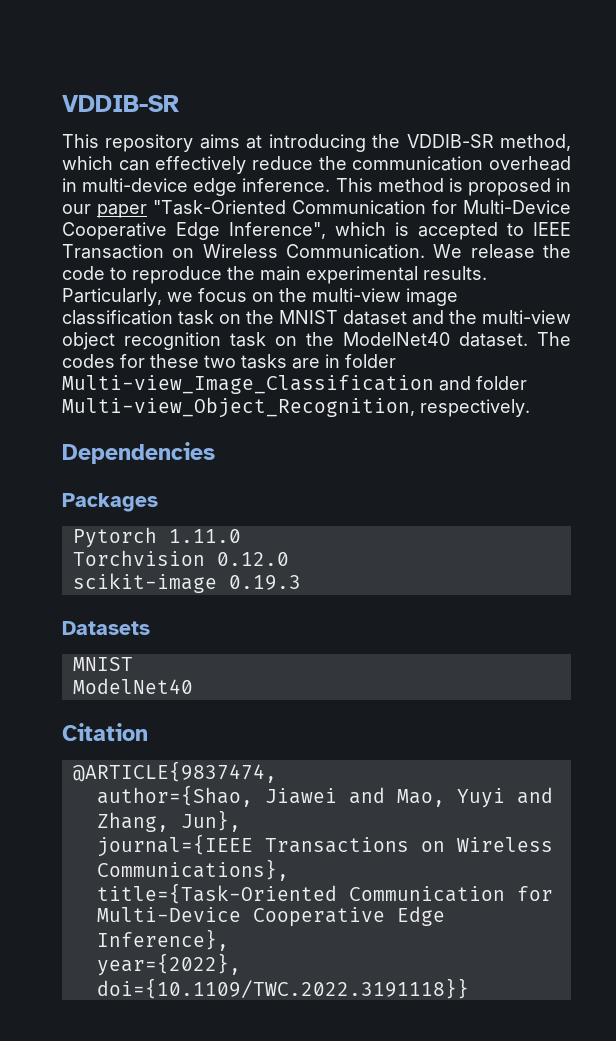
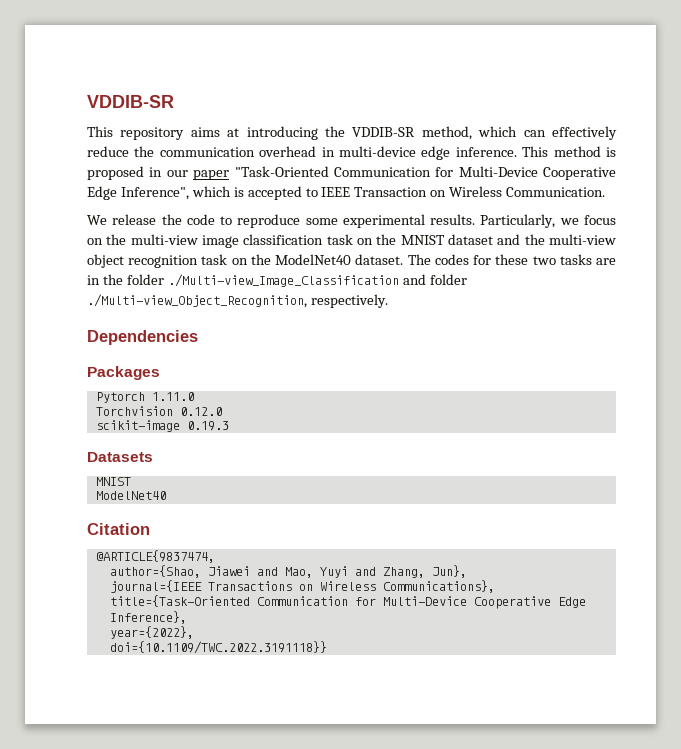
- This method is proposed in our paper "Task-Oriented Communication for Multi-Device Cooperative Edge Inference", which is accepted to IEEE Transaction on Wireless Communication. We release the code to reproduce the main experimental results.
+ This method is proposed in our paper "Task-Oriented Communication for Multi-Device Cooperative Edge Inference", which is accepted to IEEE Transaction on Wireless Communication.
+ We release the code to reproduce some experimental results.
- The codes for these two tasks are in folder Multi-view_Image_Classification and folder Multi-view_Object_Recognition, respectively.
+ The codes for these two tasks are in the folder ./Multi-view_Image_Classification and folder ./Multi-view_Object_Recognition, respectively.

